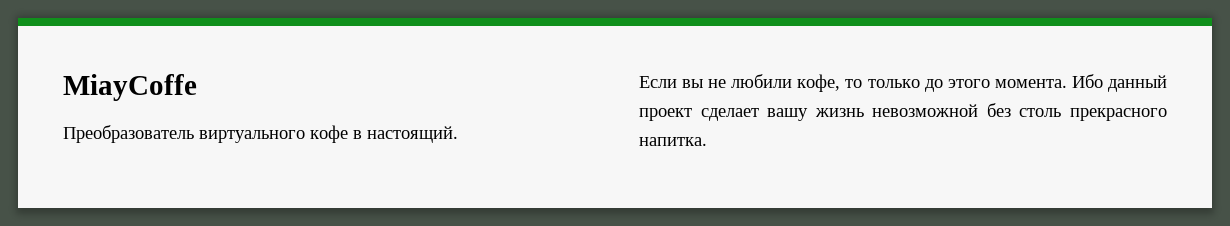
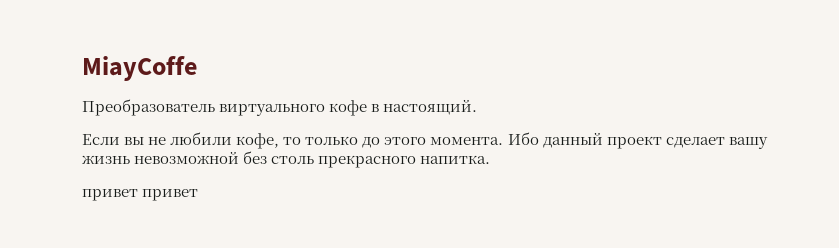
+ привет привет

